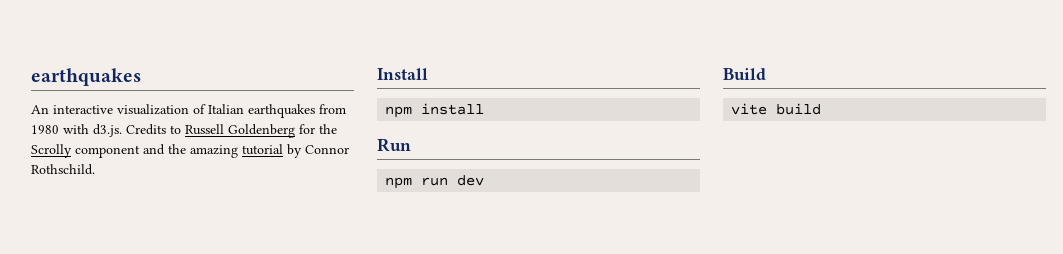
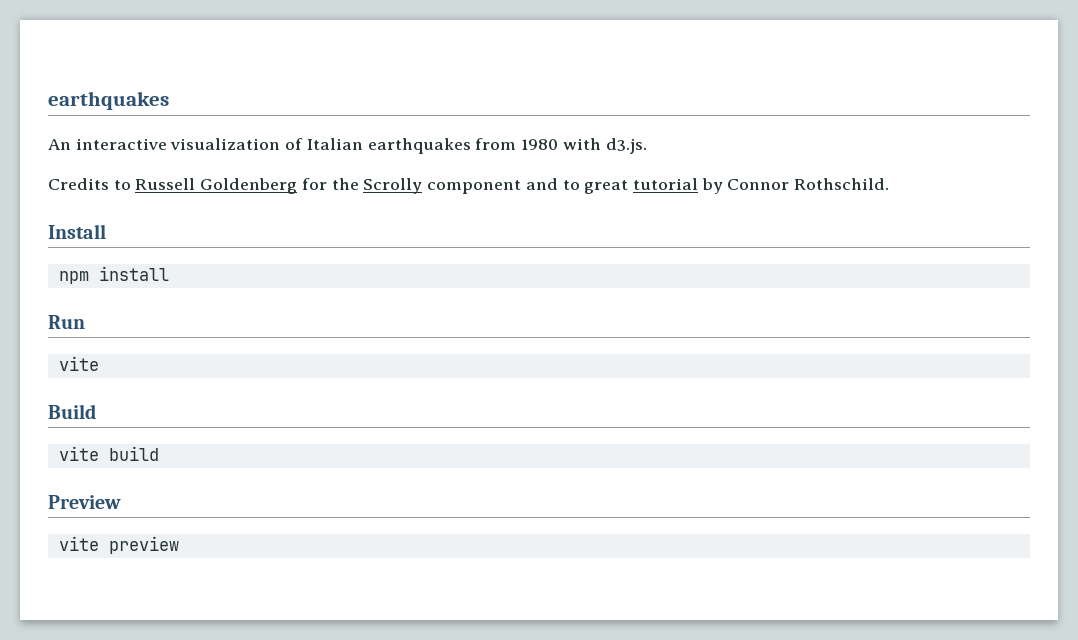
- An interactive visualization of Italian earthquakes from 1980 with d3.js. Credits to Russell Goldenberg for the Scrolly component and the amazing tutorial by Connor Rothschild.
+ An interactive visualization of Italian earthquakes from 1980 with d3.js.
+ Credits to Russell Goldenberg for the Scrolly component and to great tutorial by Connor Rothschild.
  Run
- npm run dev
+ vite
+ Preview
+ vite preview

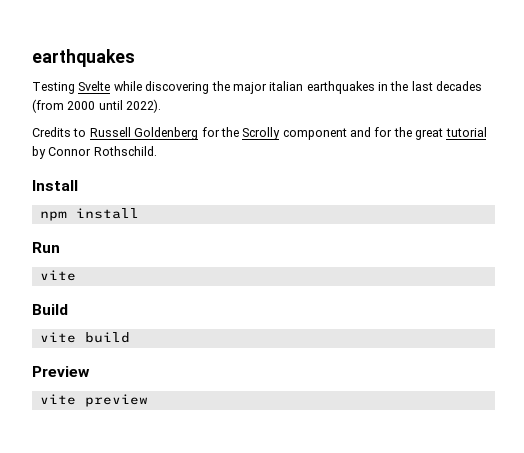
- An interactive visualization of Italian earthquakes from 1980 with d3.js.
+ Testing Svelte while discovering the major italian earthquakes in the last decades (from 2000 until 2022).
- Credits to Russell Goldenberg for the Scrolly component and to great tutorial by Connor Rothschild.
+ Credits to Russell Goldenberg for the Scrolly component and for the great tutorial by Connor Rothschild.

